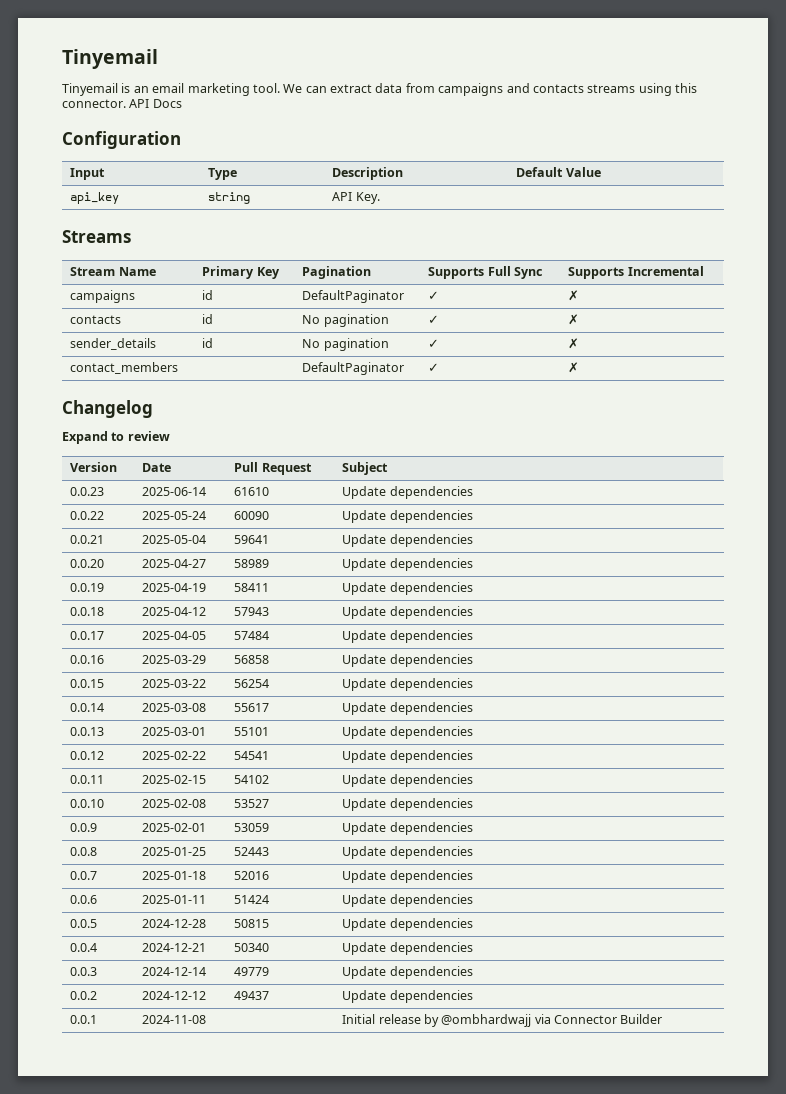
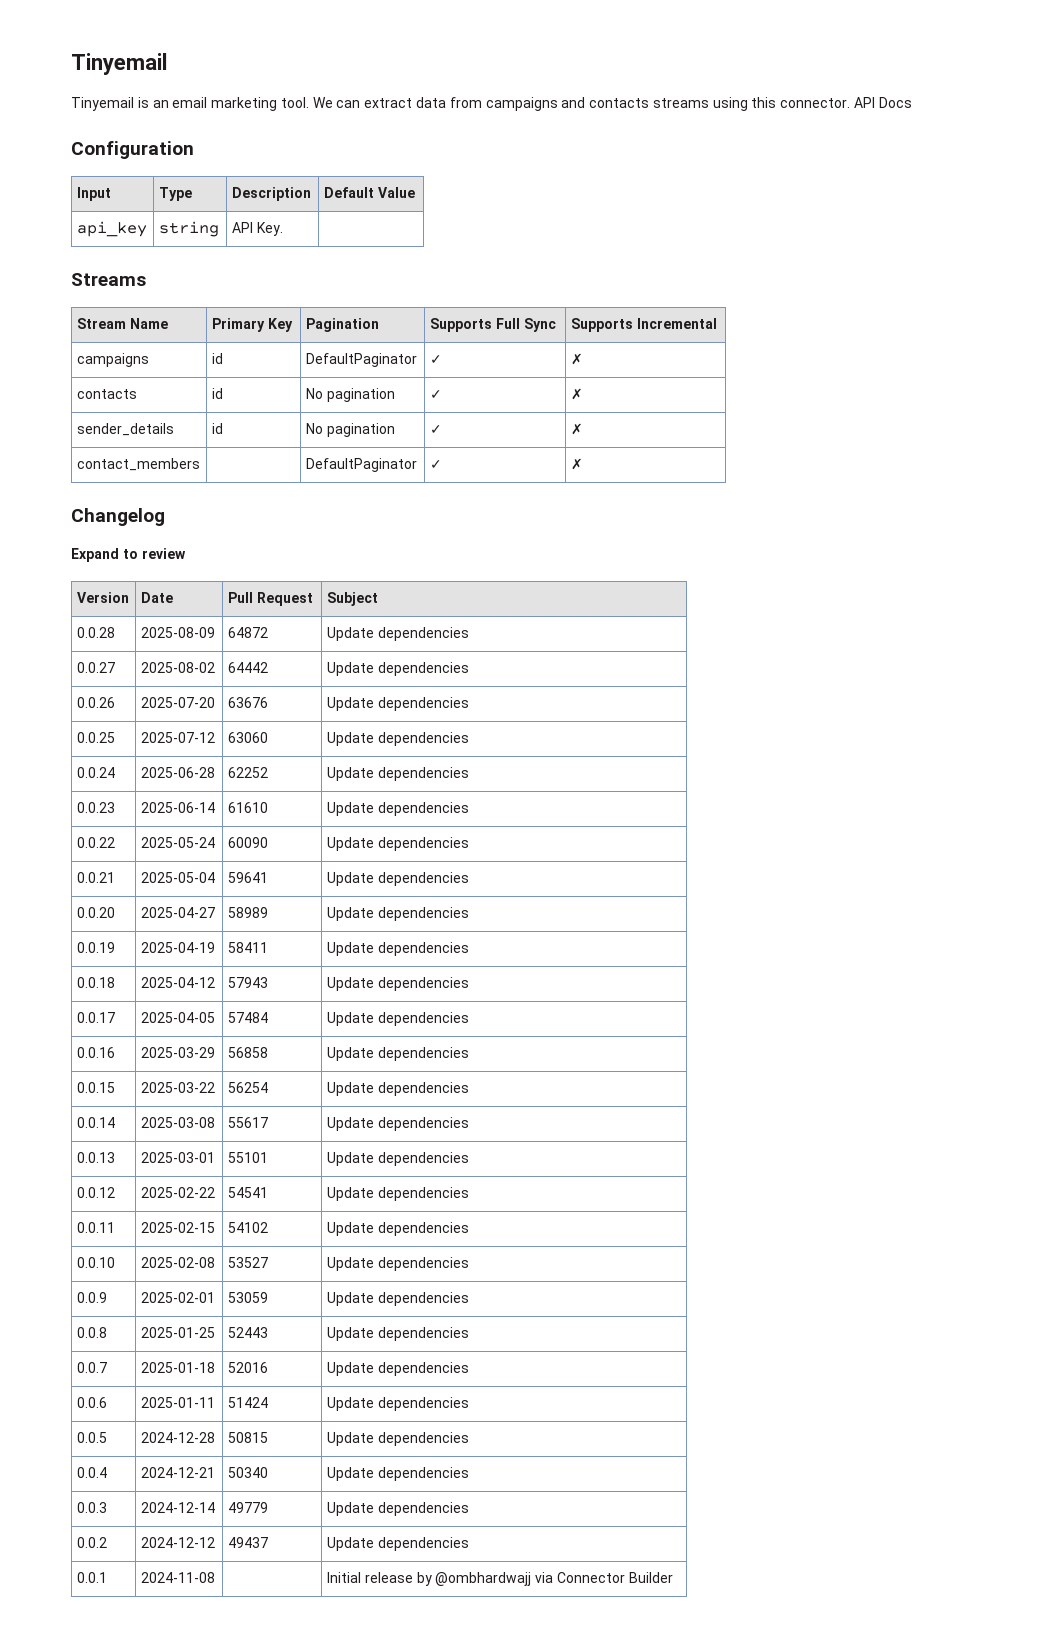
+ 0.0.28 | 2025-08-09 | 64872 | Update dependencies
+ 0.0.27 | 2025-08-02 | 64442 | Update dependencies
+ 0.0.26 | 2025-07-20 | 63676 | Update dependencies
+ 0.0.25 | 2025-07-12 | 63060 | Update dependencies
+ 0.0.24 | 2025-06-28 | 62252 | Update dependencies

